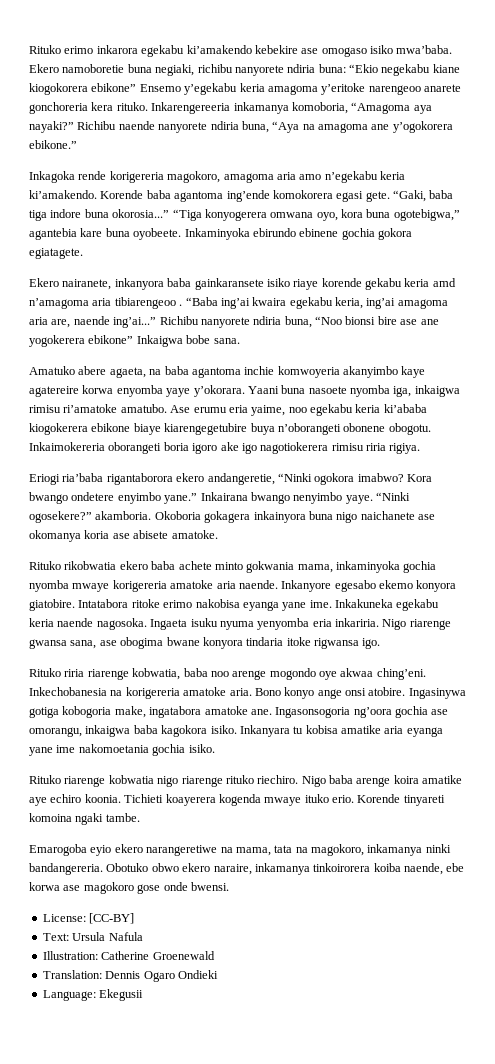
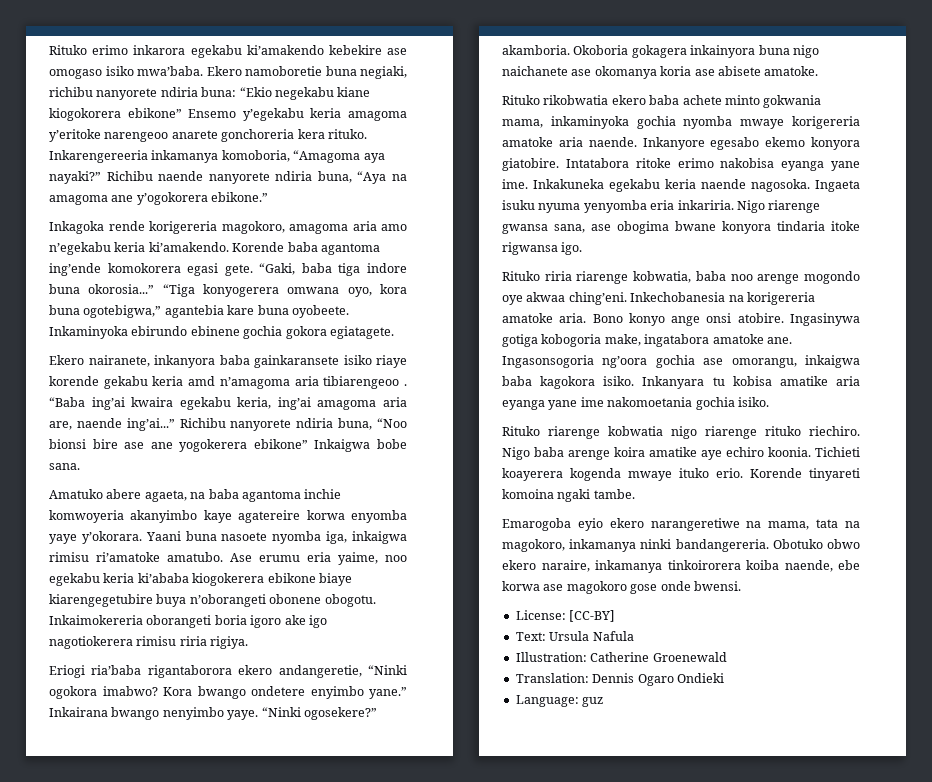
- Language: Ekegusii
+ Language: guz

